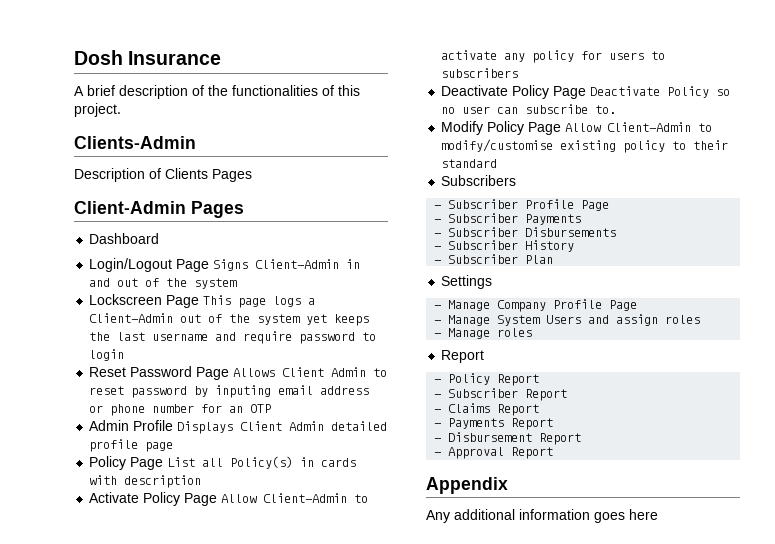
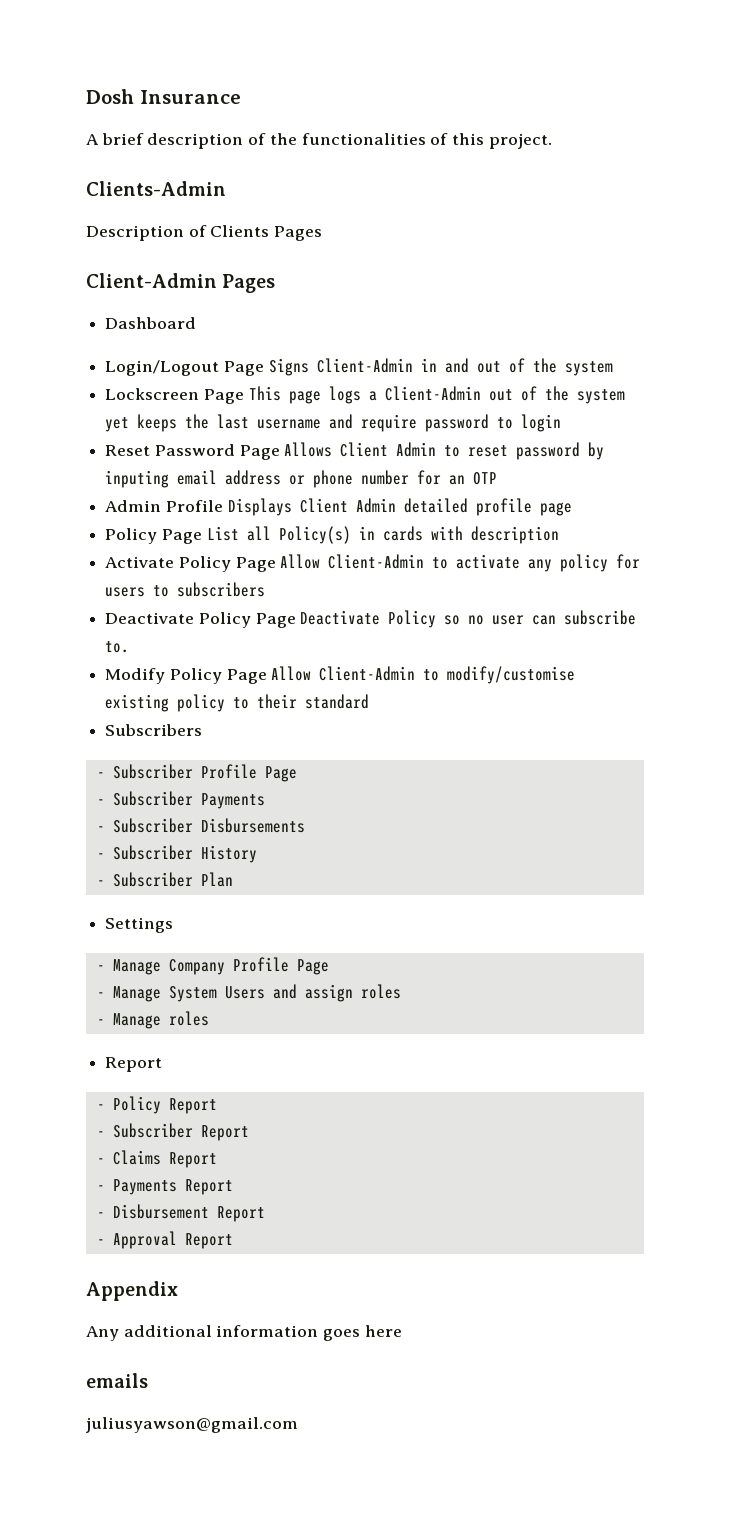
+ emails
+ juliusyawson@gmail.com

